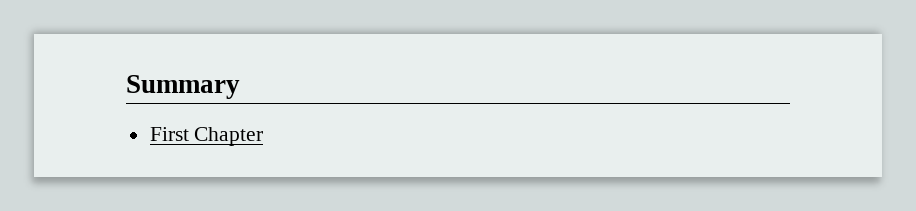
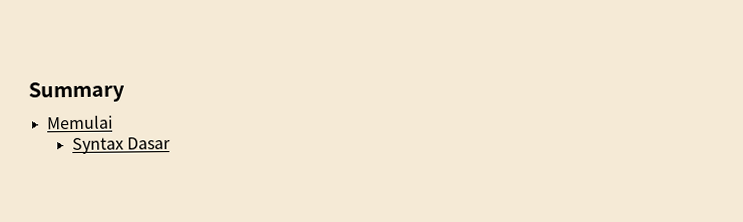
- First Chapter
+ Memulai
+ Syntax Dasar

